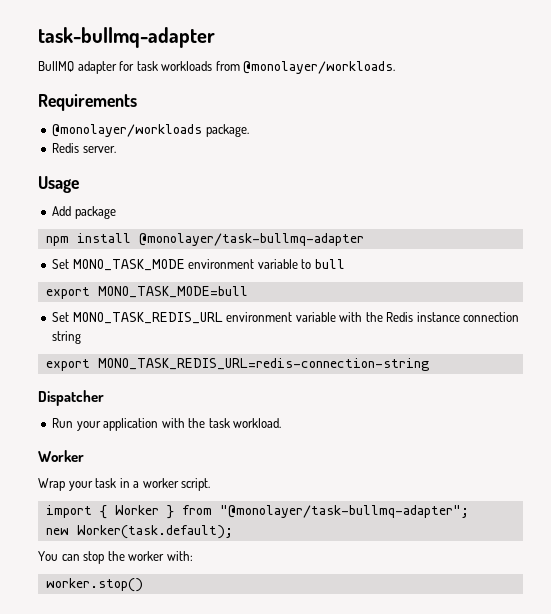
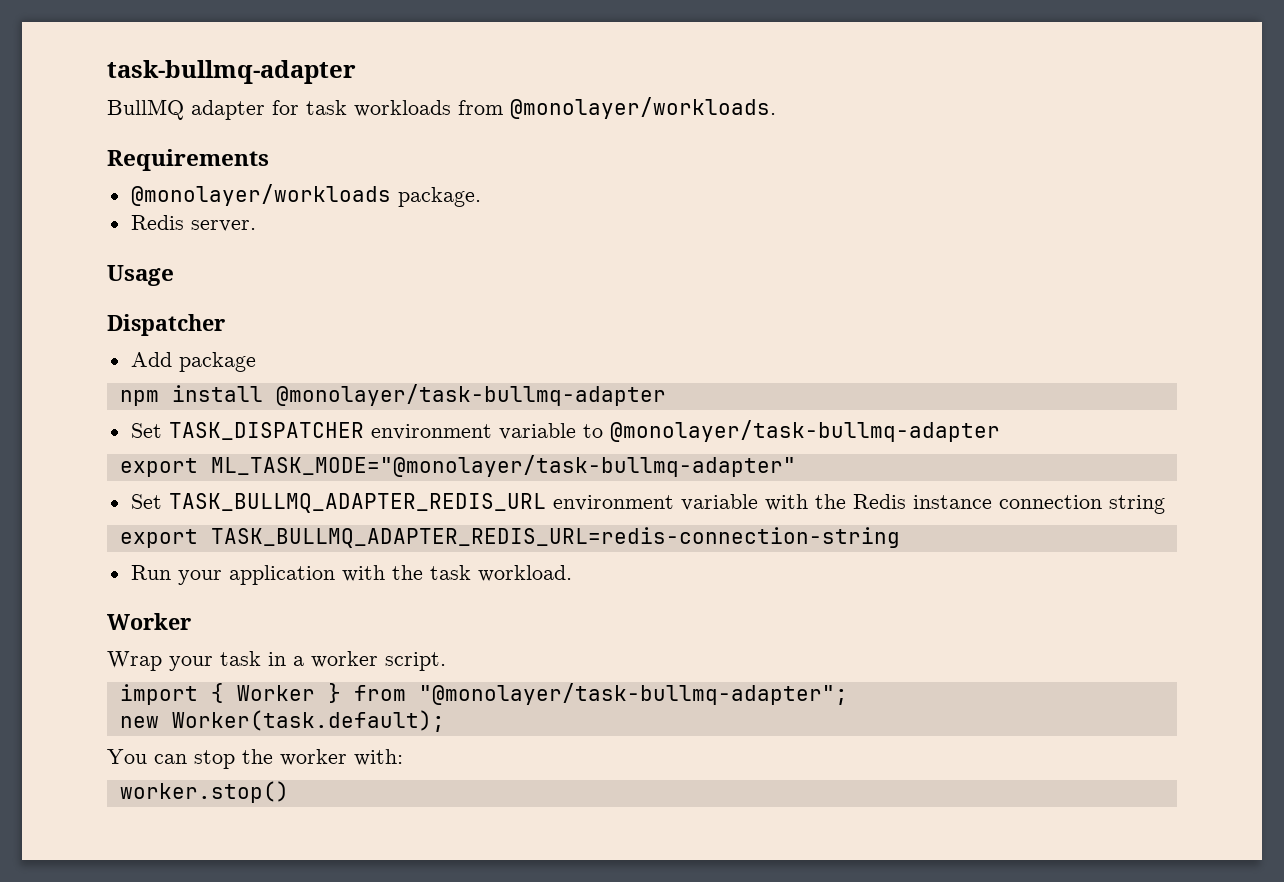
+ Dispatcher
- Set MONO_TASK_MODE environment variable to bull
- export MONO_TASK_MODE=bull
- Set MONO_TASK_REDIS_URL environment variable with the Redis instance connection string
+ Set TASK_DISPATCHER environment variable to @monolayer/task-bullmq-adapter
+ export ML_TASK_MODE="@monolayer/task-bullmq-adapter"
+ Set TASK_BULLMQ_ADAPTER_REDIS_URL environment variable with the Redis instance connection string
- export MONO_TASK_REDIS_URL=redis-connection-string
- Dispatcher
+ export TASK_BULLMQ_ADAPTER_REDIS_URL=redis-connection-string

